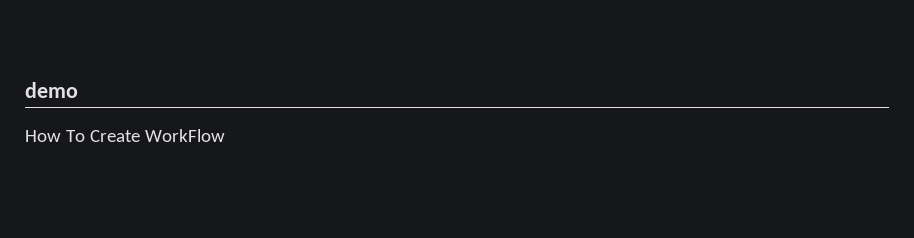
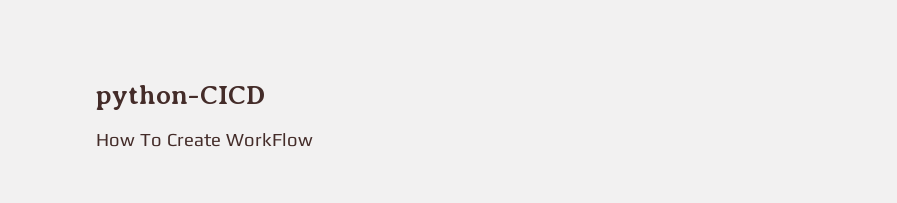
- demo
+ python-CICD

